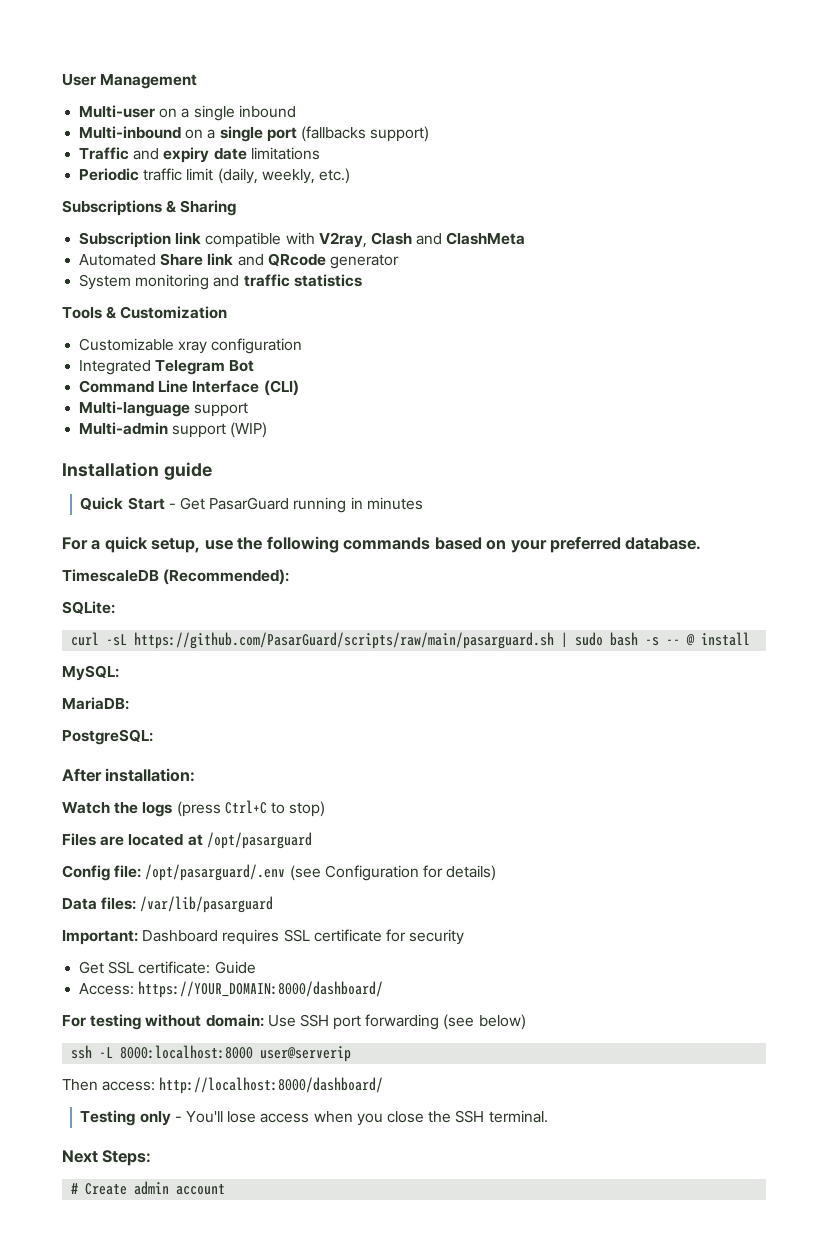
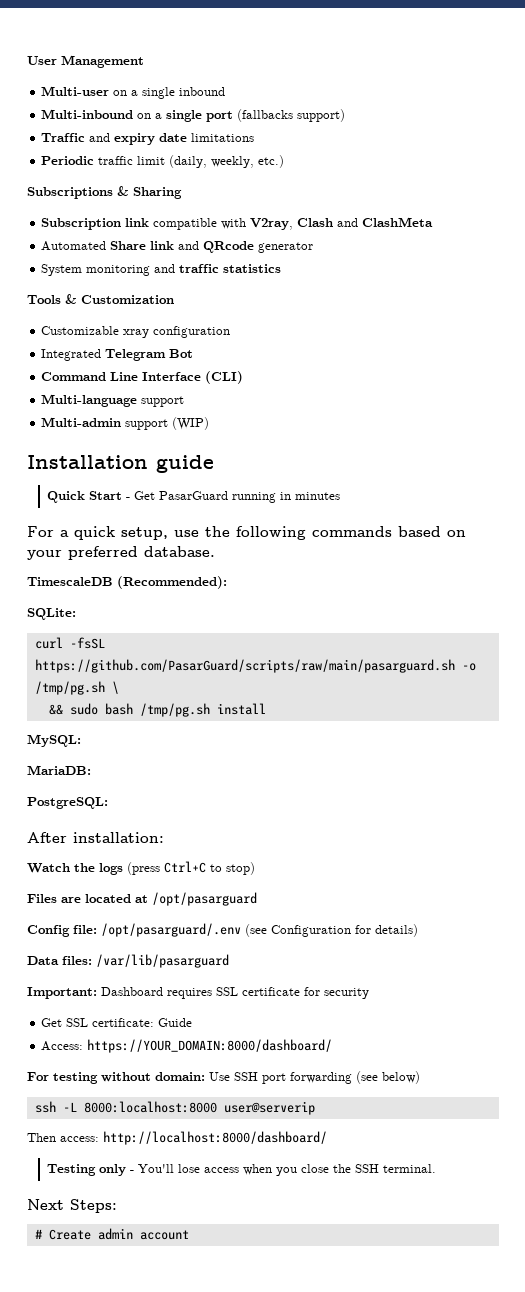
- curl -sL https://github.com/PasarGuard/scripts/raw/main/pasarguard.sh | sudo bash -s -- @ install
+ curl -fsSL https://github.com/PasarGuard/scripts/raw/main/pasarguard.sh -o /tmp/pg.sh \
+ && sudo bash /tmp/pg.sh install

